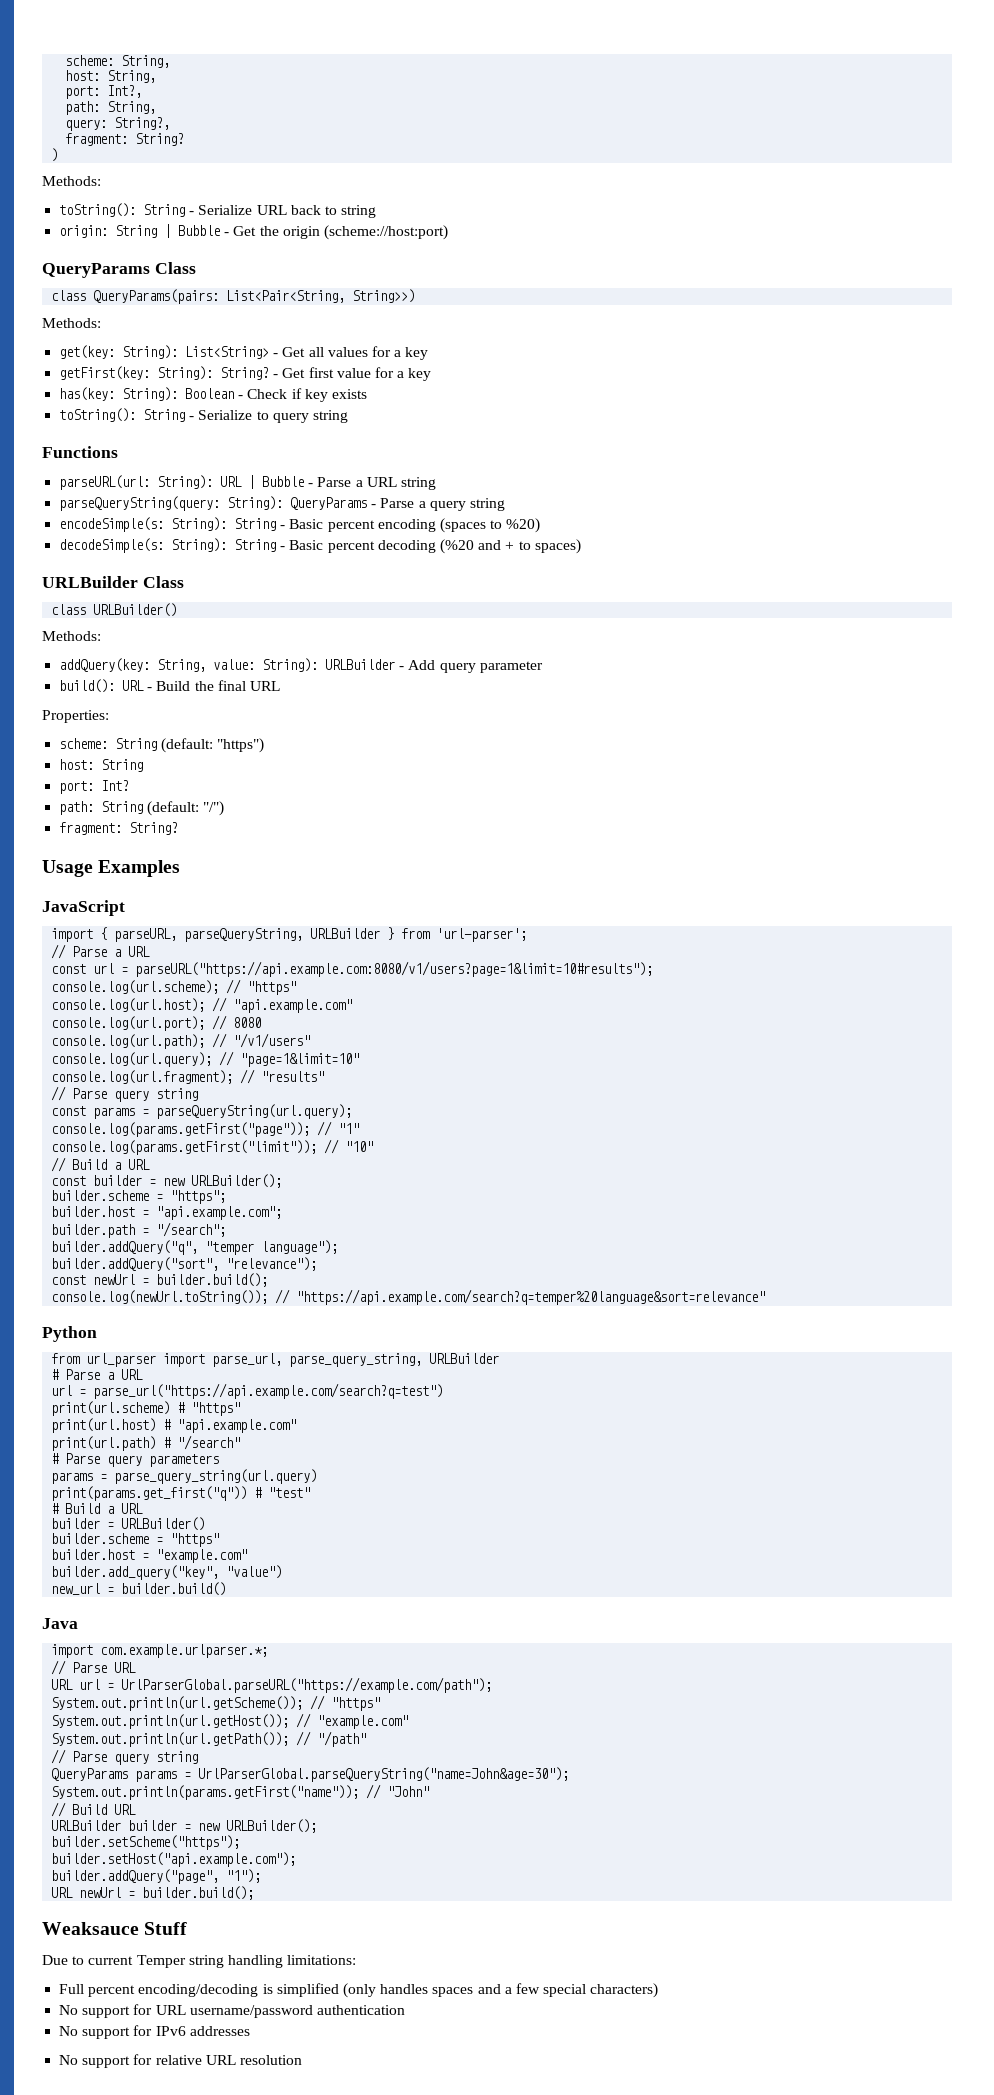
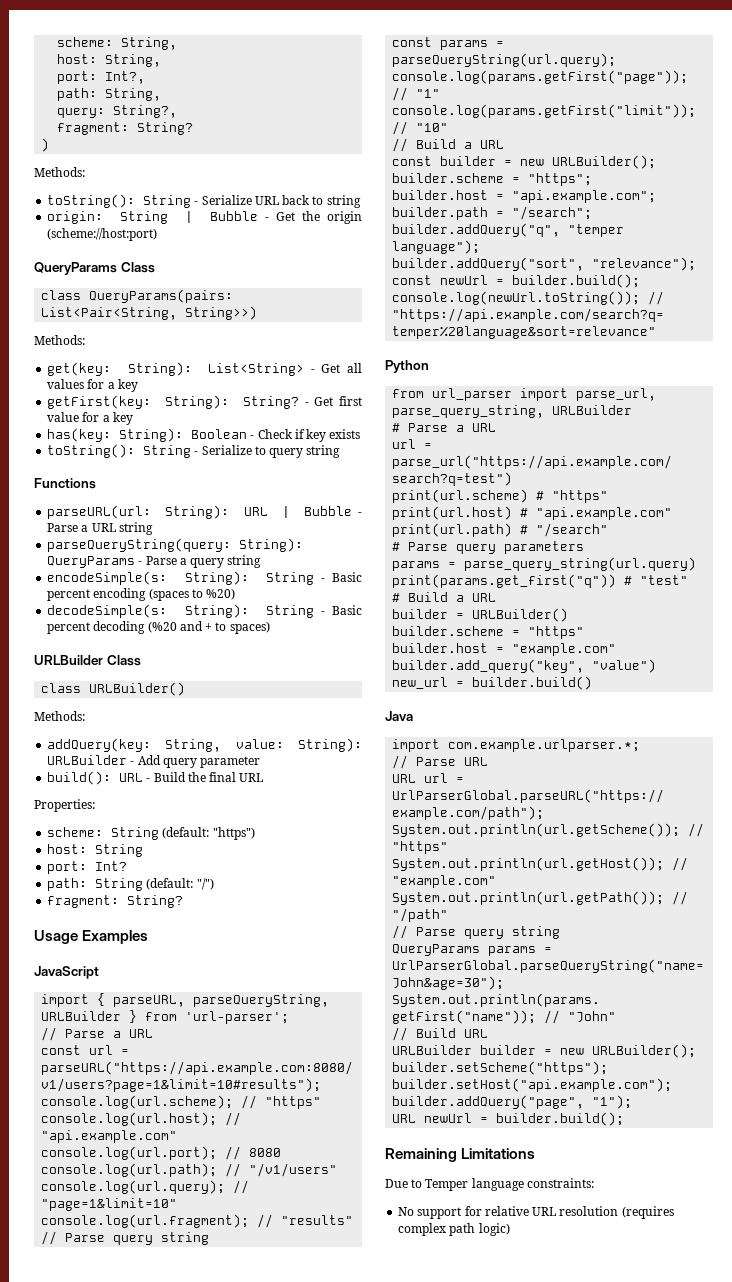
- Weaksauce Stuff
+ Remaining Limitations
- Due to current Temper string handling limitations:
- Full percent encoding/decoding is simplified (only handles spaces and a few special characters)
- No support for URL username/password authentication
- No support for IPv6 addresses
+ Due to Temper language constraints:
- No support for relative URL resolution
+ No support for relative URL resolution (requires complex path logic)

